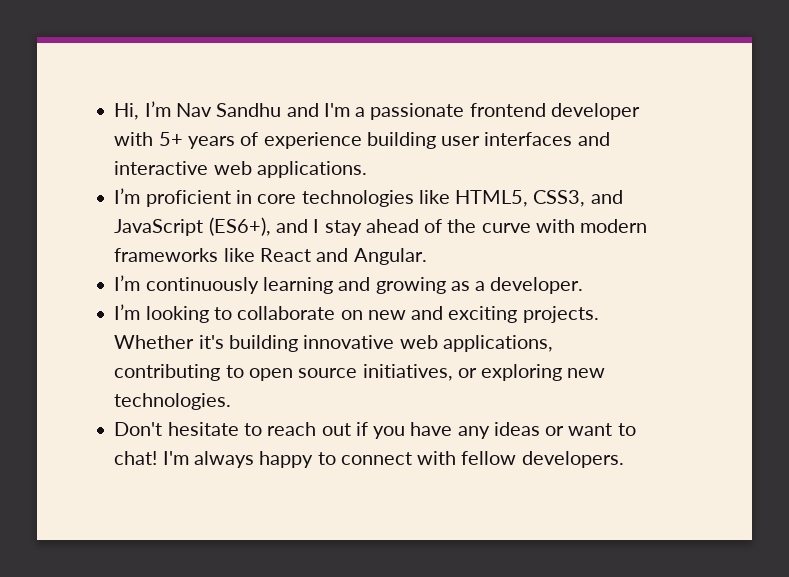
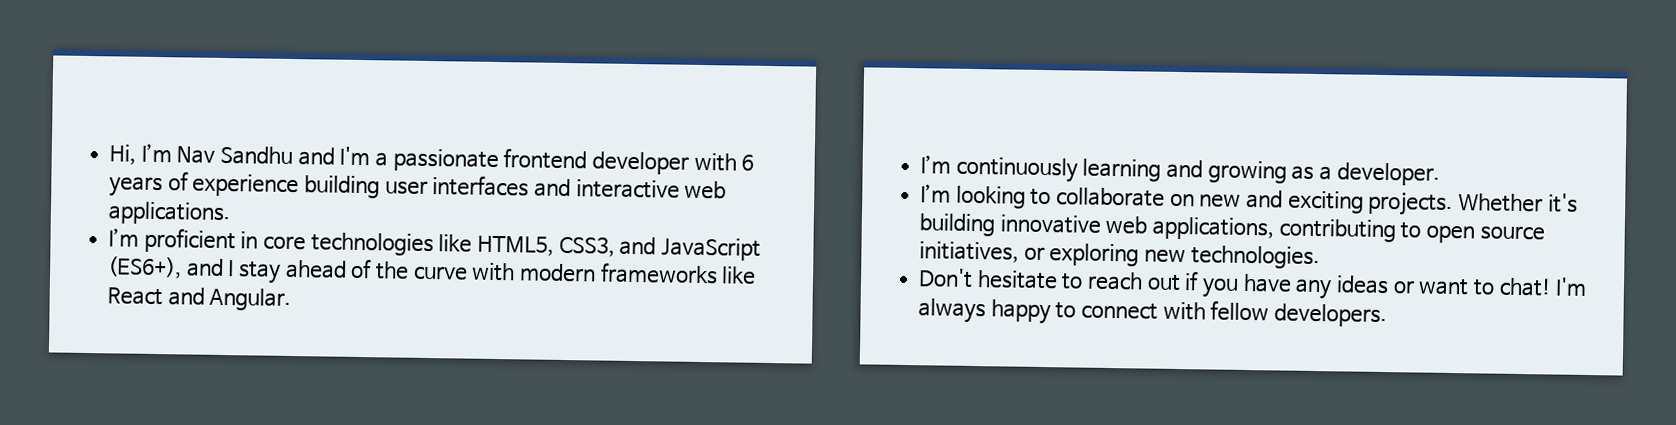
- Hi, I’m Nav Sandhu and I'm a passionate frontend developer with 5+ years of experience building user interfaces and interactive web applications.
+ Hi, I’m Nav Sandhu and I'm a passionate frontend developer with 6 years of experience building user interfaces and interactive web applications.

